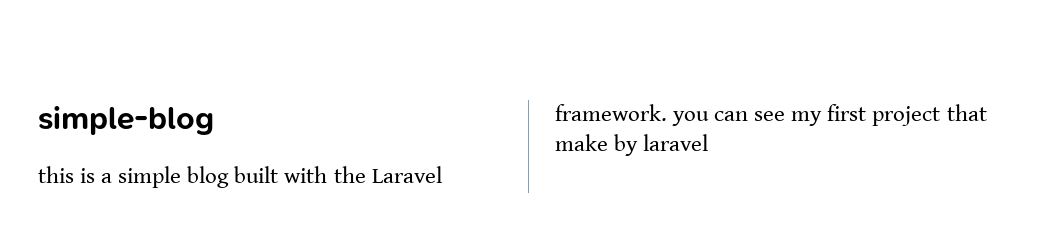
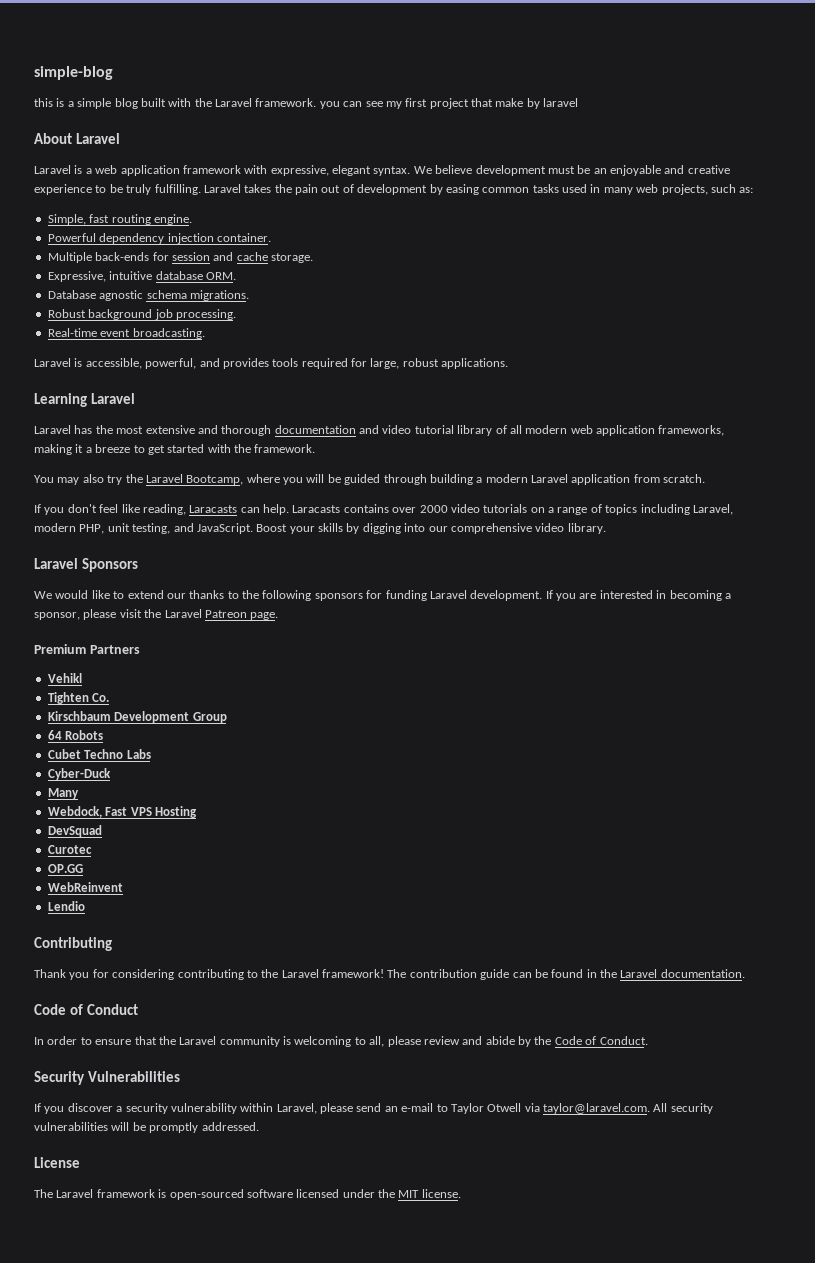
+ About Laravel
+ Laravel is a web application framework with expressive, elegant syntax. We believe development must be an enjoyable and creative experience to be truly fulfilling. Laravel takes the pain out of development by easing common tasks used in many web projects, such as:
+ Simple, fast routing engine.
+ Powerful dependency injection container.
+ Multiple back-ends for session and cache storage.
+ Expressive, intuitive database ORM.
+ Database agnostic schema migrations.
+ Robust background job processing.
+ Real-time event broadcasting.
+ Laravel is accessible, powerful, and provides tools required for large, robust applications.
+ Learning Laravel
+ Laravel has the most extensive and thorough documentation and video tutorial library of all modern web application frameworks, making it a breeze to get started with the framework.
+ You may also try the Laravel Bootcamp, where you will be guided through building a modern Laravel application from scratch.
+ If you don't feel like reading, Laracasts can help. Laracasts contains over 2000 video tutorials on a range of topics including Laravel, modern PHP, unit testing, and JavaScript. Boost your skills by digging into our comprehensive video library.
+ Laravel Sponsors
+ We would like to extend our thanks to the following sponsors for funding Laravel development. If you are interested in becoming a sponsor, please visit the Laravel Patreon page.
+ Premium Partners
+ Vehikl
+ Tighten Co.
+ Kirschbaum Development Group
+ 64 Robots
+ Cubet Techno Labs
+ Cyber-Duck
+ Many
+ Webdock, Fast VPS Hosting
+ DevSquad
+ Curotec
+ OP.GG
+ WebReinvent
+ Lendio
+ Contributing
+ Thank you for considering contributing to the Laravel framework! The contribution guide can be found in the Laravel documentation.
+ Code of Conduct
+ In order to ensure that the Laravel community is welcoming to all, please review and abide by the Code of Conduct.
+ Security Vulnerabilities
+ If you discover a security vulnerability within Laravel, please send an e-mail to Taylor Otwell via taylor@laravel.com. All security vulnerabilities will be promptly addressed.
+ License
+ The Laravel framework is open-sourced software licensed under the MIT license.

